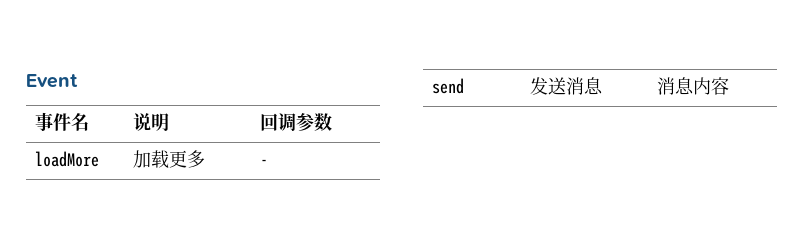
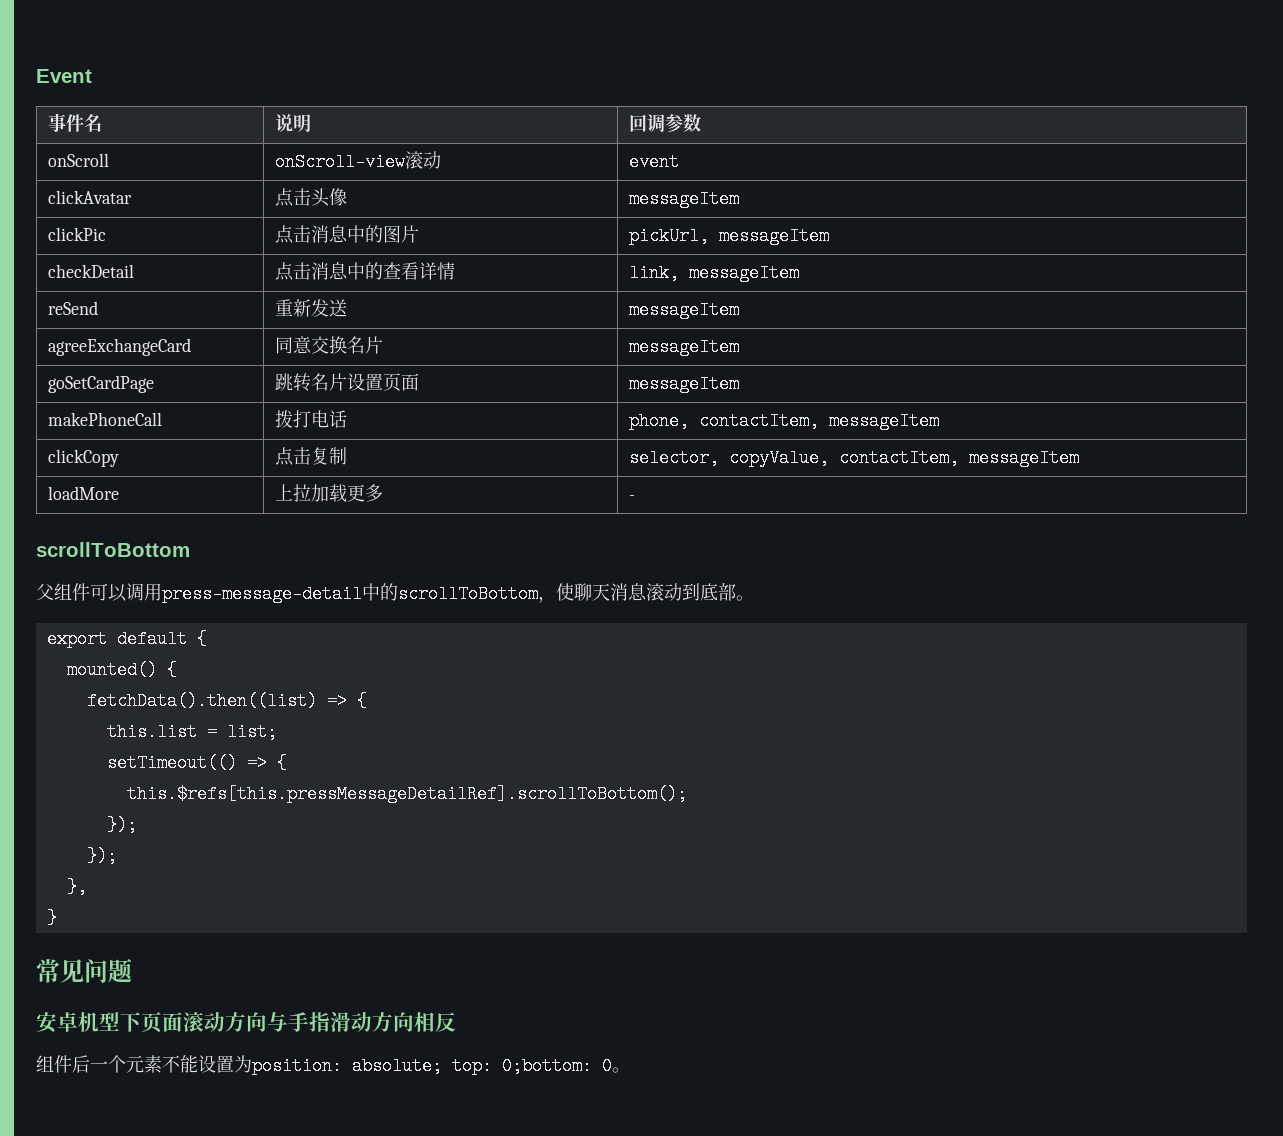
+ onScroll | onScroll-view滚动 | event
+ clickAvatar | 点击头像 | messageItem
+ clickPic | 点击消息中的图片 | pickUrl, messageItem
+ checkDetail | 点击消息中的查看详情 | link, messageItem
+ reSend | 重新发送 | messageItem
+ agreeExchangeCard | 同意交换名片 | messageItem
+ goSetCardPage | 跳转名片设置页面 | messageItem
+ makePhoneCall | 拨打电话 | phone, contactItem, messageItem
+ clickCopy | 点击复制 | selector, copyValue, contactItem, messageItem
- loadMore | 加载更多 | -
- send | 发送消息 | 消息内容
+ loadMore | 上拉加载更多 | -
+ scrollToBottom
+ 父组件可以调用press-message-detail中的scrollToBottom，使聊天消息滚动到底部。
+ export default {
+ mounted() {
+ fetchData().then((list) => {
+ this.list = list;
+ setTimeout(() => {
+ this.$refs[this.pressMessageDetailRef].scrollToBottom();
+ });
+ });
+ },
+ }
+ 常见问题
+ 安卓机型下页面滚动方向与手指滑动方向相反
+ 组件后一个元素不能设置为position: absolute; top: 0;bottom: 0。

